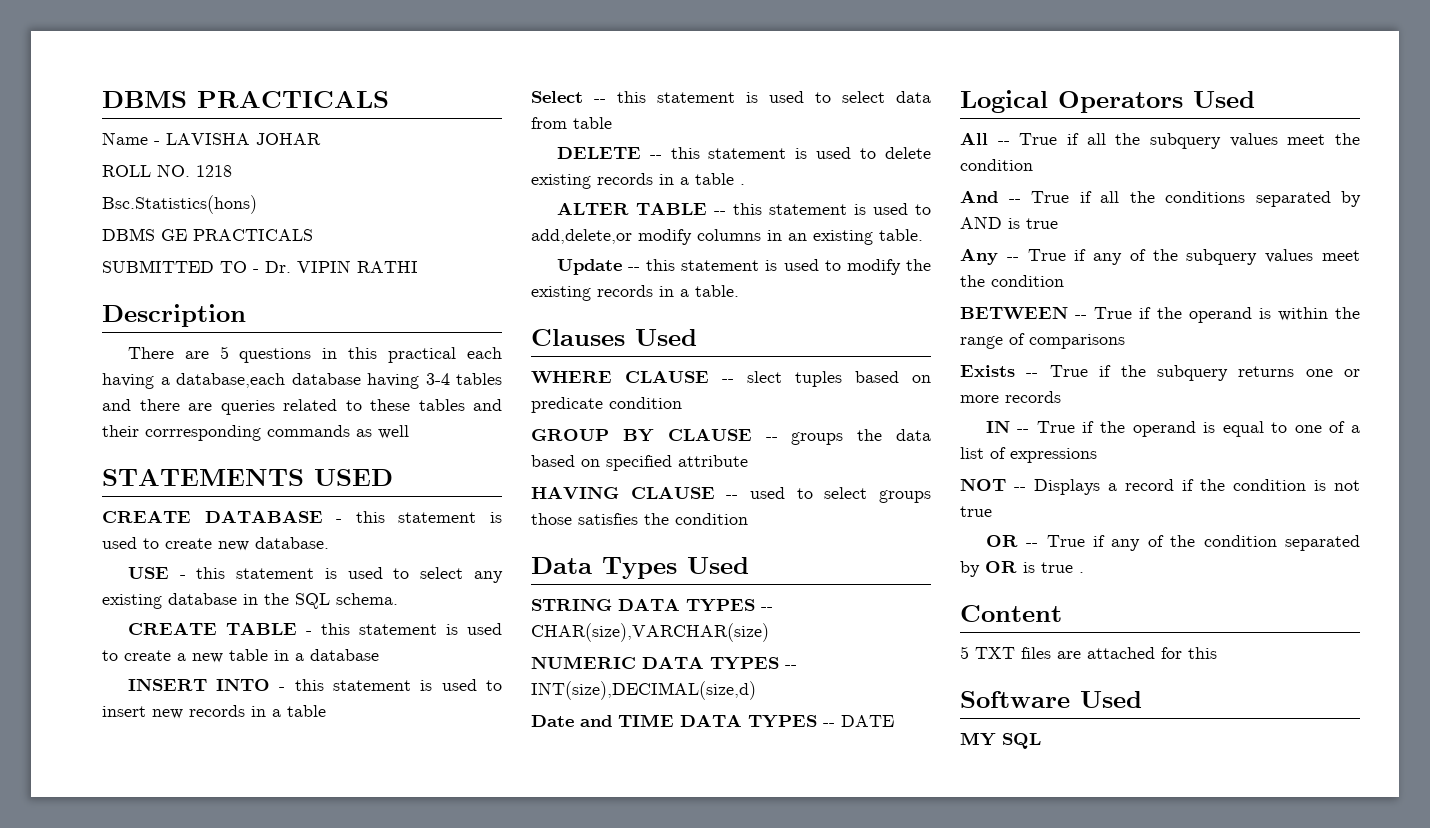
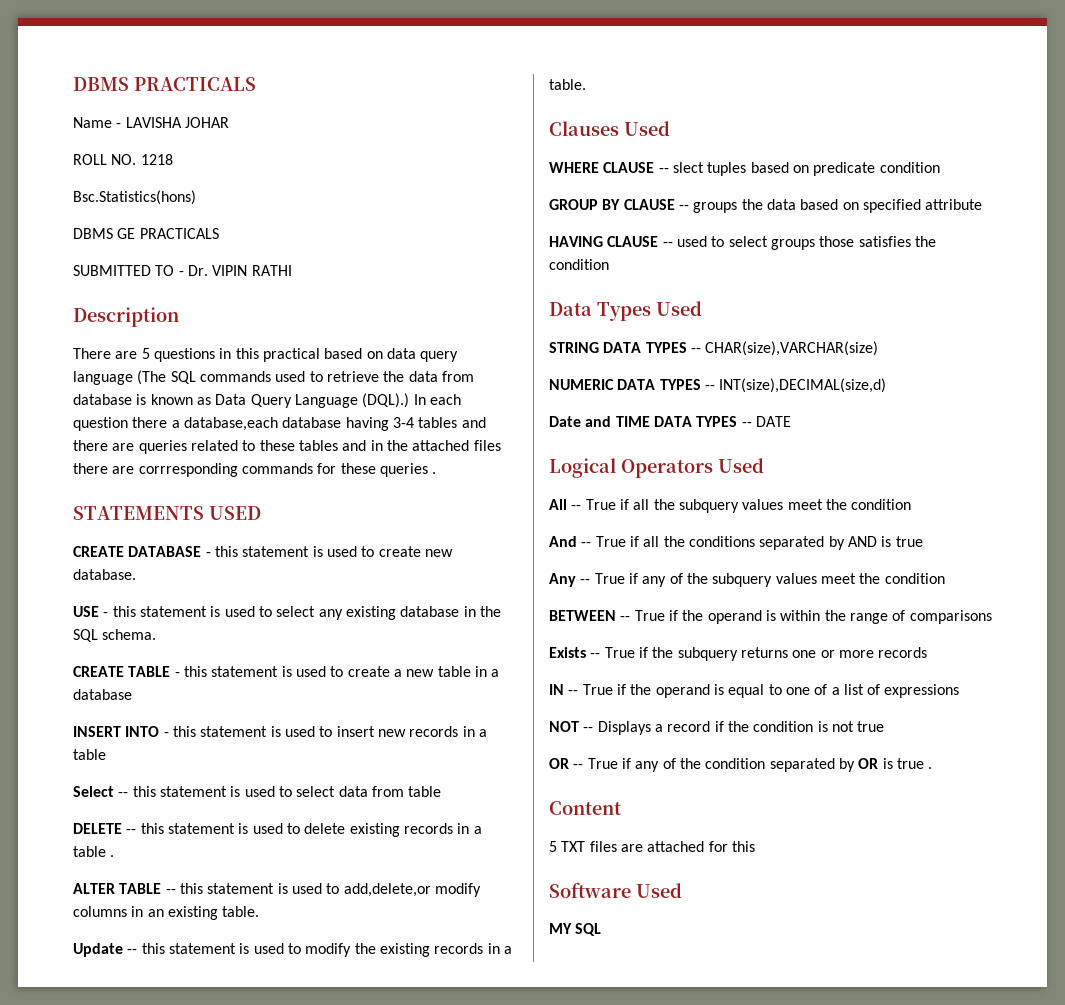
- There are 5 questions in this practical each having a database,each database having 3-4 tables and there are queries related to these tables and their corrresponding commands as well
+ There are 5 questions in this practical based on data query language (The SQL commands used to retrieve the data from database is known as Data Query Language (DQL).) In each question there a database,each database having 3-4 tables and there are queries related to these tables and in the attached files there are corrresponding commands for these queries .

